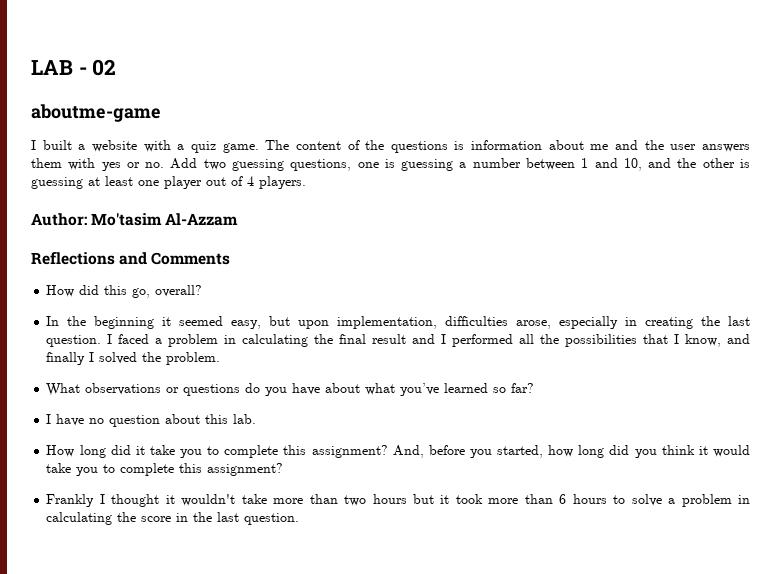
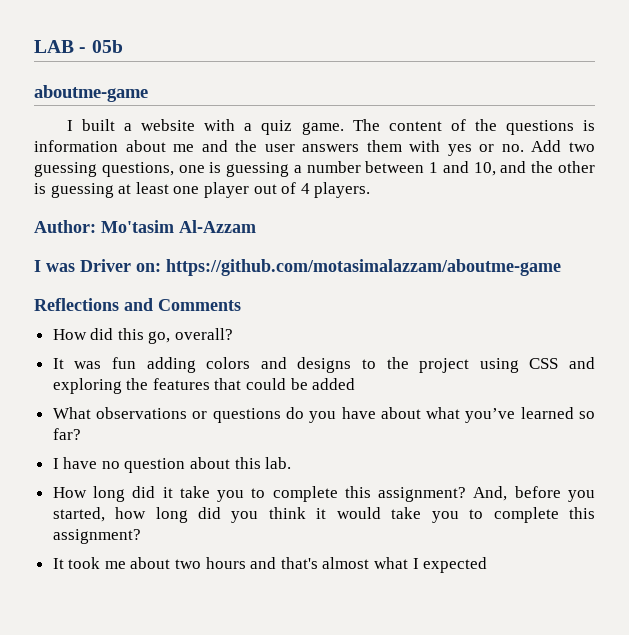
- LAB - 02
+ LAB - 05b
+ I was Driver on: https://github.com/motasimalazzam/aboutme-game
- In the beginning it seemed easy, but upon implementation, difficulties arose, especially in creating the last question. I faced a problem in calculating the final result and I performed all the possibilities that I know, and finally I solved the problem.
+ It was fun adding colors and designs to the project using CSS and exploring the features that could be added
- Frankly I thought it wouldn't take more than two hours but it took more than 6 hours to solve a problem in calculating the score in the last question.
+ It took me about two hours and that's almost what I expected

